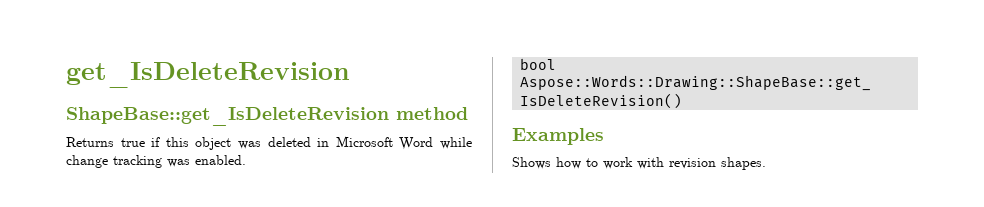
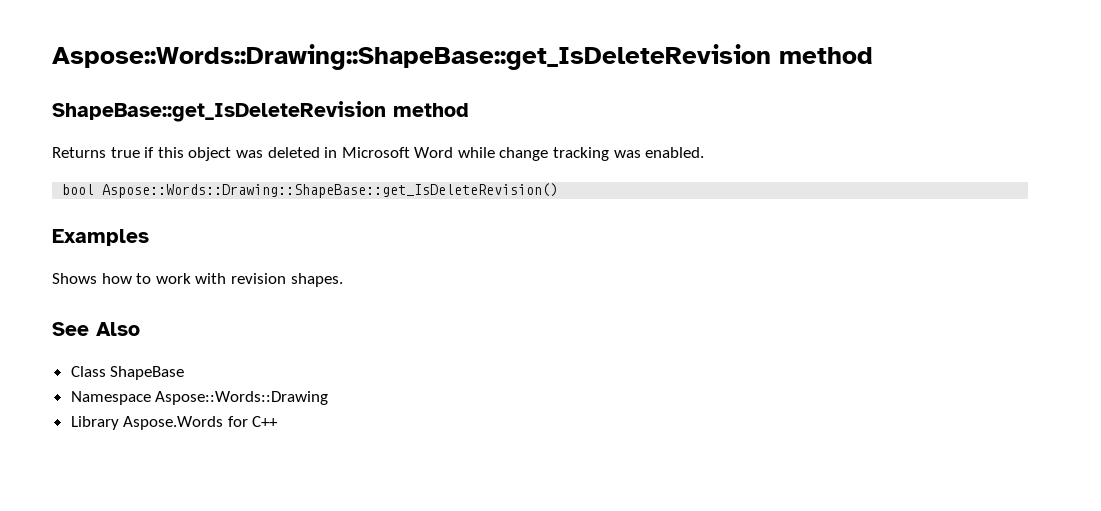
- get_IsDeleteRevision
+ Aspose::Words::Drawing::ShapeBase::get_IsDeleteRevision method
+ See Also
+ Class ShapeBase
+ Namespace Aspose::Words::Drawing
+ Library Aspose.Words for C++

